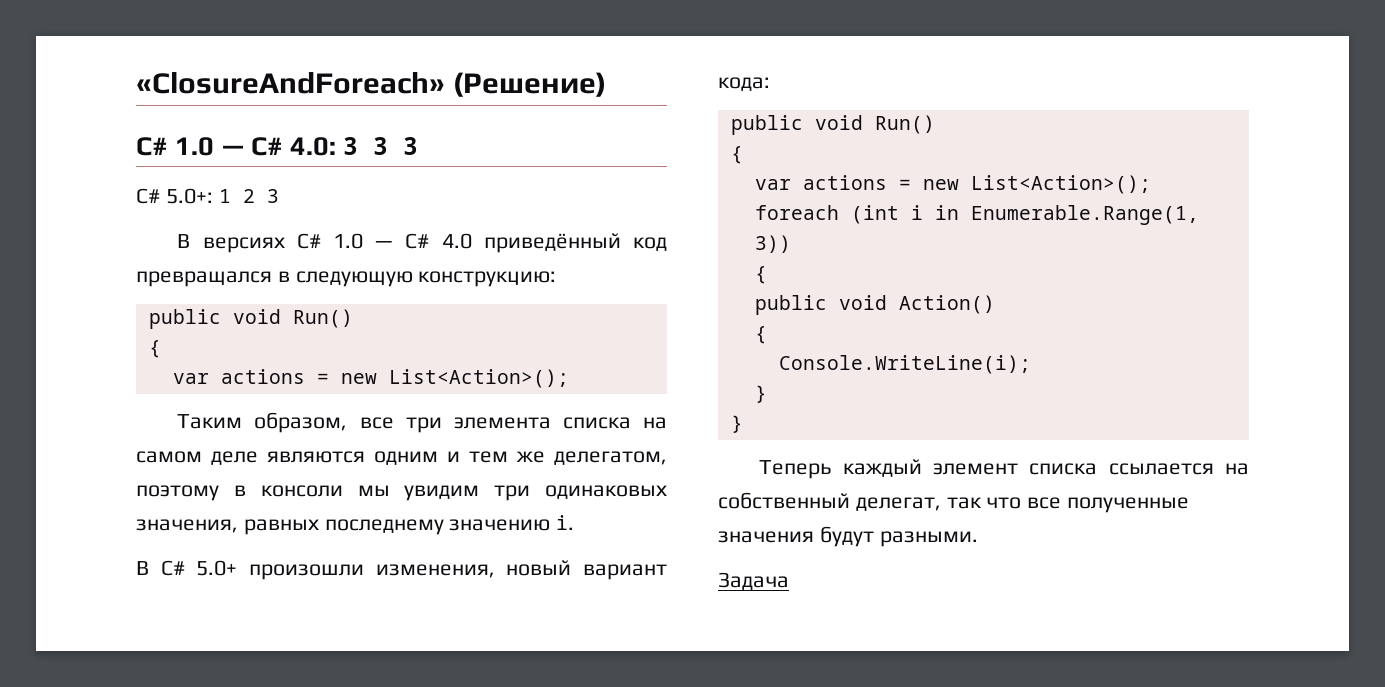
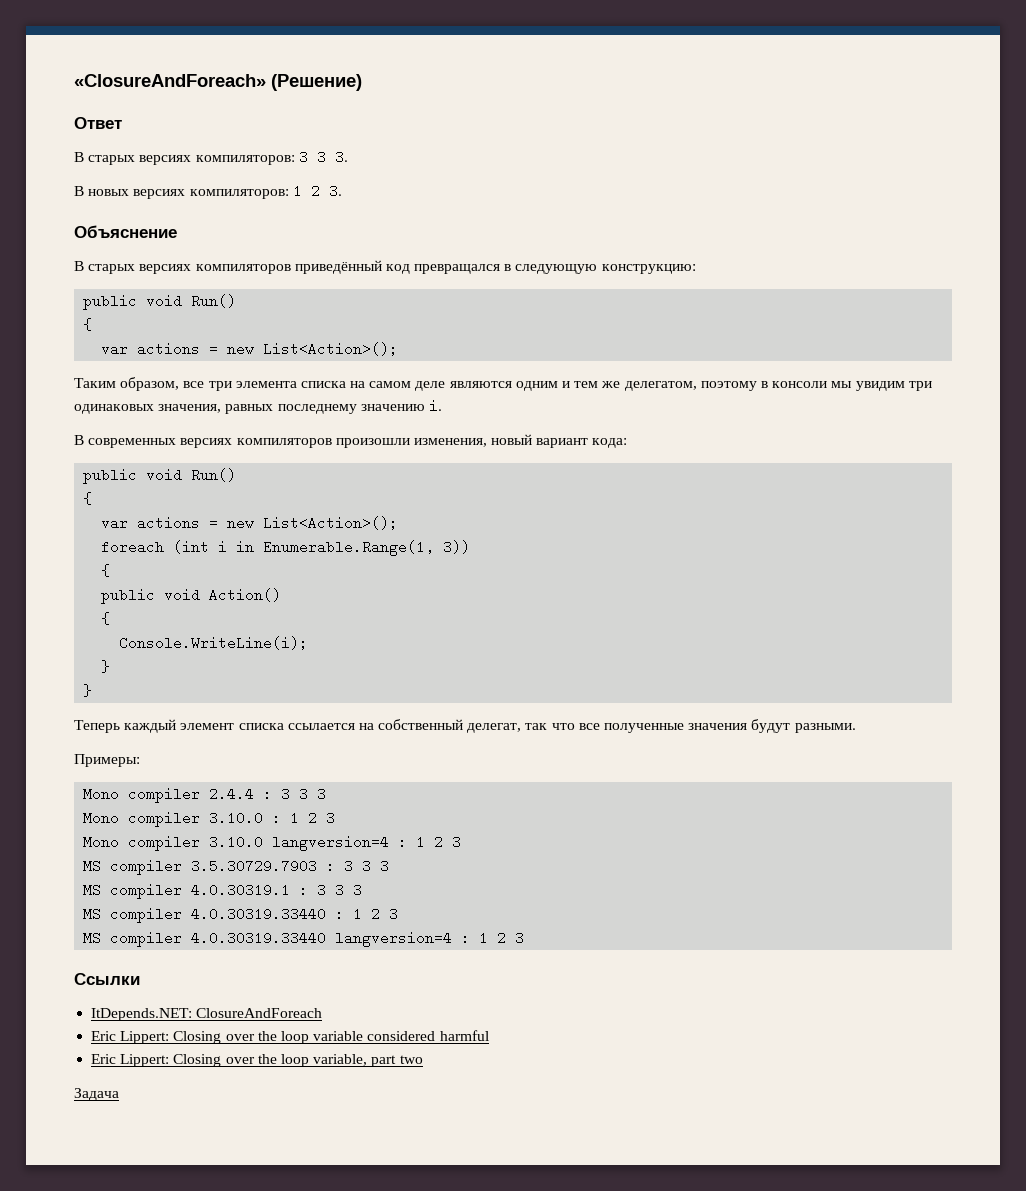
- C# 1.0 — C# 4.0: 3 3 3
- C# 5.0+: 1 2 3
- В версиях C# 1.0 — C# 4.0 приведённый код превращался в следующую конструкцию:
+ Ответ
+ В старых версиях компиляторов: 3 3 3.
+ В новых версиях компиляторов: 1 2 3.
+ Объяснение
+ В старых версиях компиляторов приведённый код превращался в следующую конструкцию:
- В С# 5.0+ произошли изменения, новый вариант кода:
+ В современных версиях компиляторов произошли изменения, новый вариант кода:
+ Примеры:
+ Mono compiler 2.4.4 : 3 3 3
+ Mono compiler 3.10.0 : 1 2 3
+ Mono compiler 3.10.0 langversion=4 : 1 2 3
+ MS compiler 3.5.30729.7903 : 3 3 3
+ MS compiler 4.0.30319.1 : 3 3 3
+ MS compiler 4.0.30319.33440 : 1 2 3
+ MS compiler 4.0.30319.33440 langversion=4 : 1 2 3
+ Ссылки
+ ItDepends.NET: ClosureAndForeach
+ Eric Lippert: Closing over the loop variable considered harmful
+ Eric Lippert: Closing over the loop variable, part two

